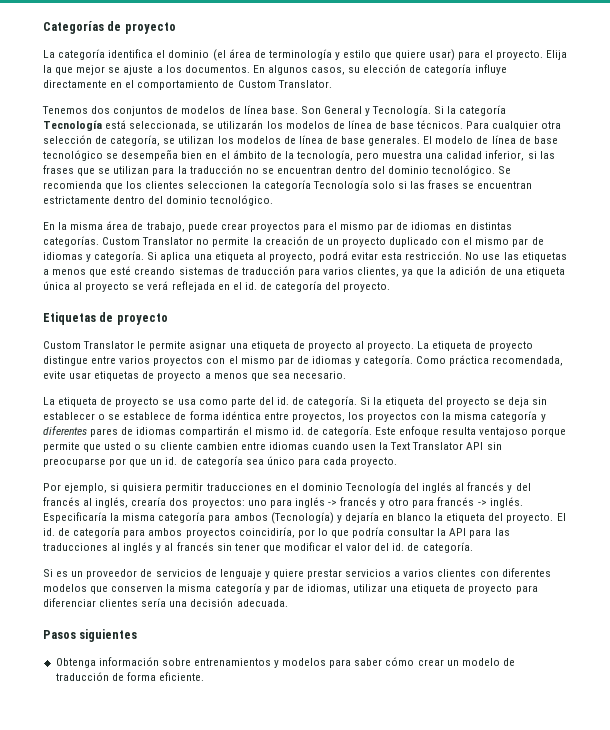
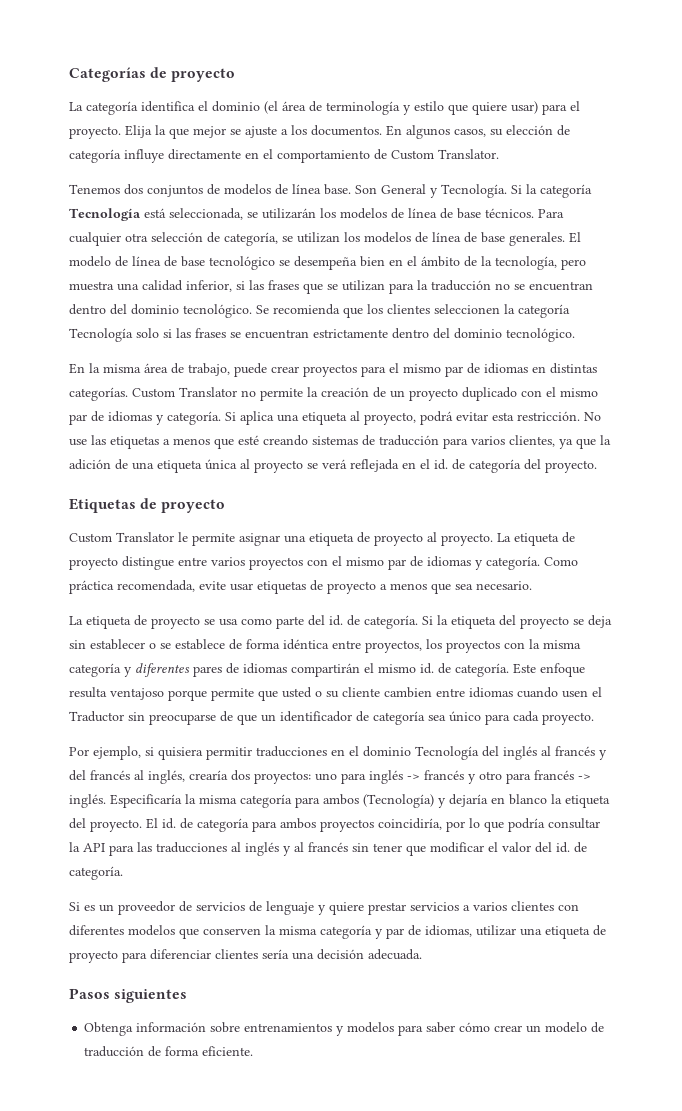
- Este enfoque resulta ventajoso porque permite que usted o su cliente cambien entre idiomas cuando usen la Text Translator API sin preocuparse por que un id. de categoría sea único para cada proyecto.
+ Este enfoque resulta ventajoso porque permite que usted o su cliente cambien entre idiomas cuando usen el Traductor sin preocuparse de que un identificador de categoría sea único para cada proyecto.

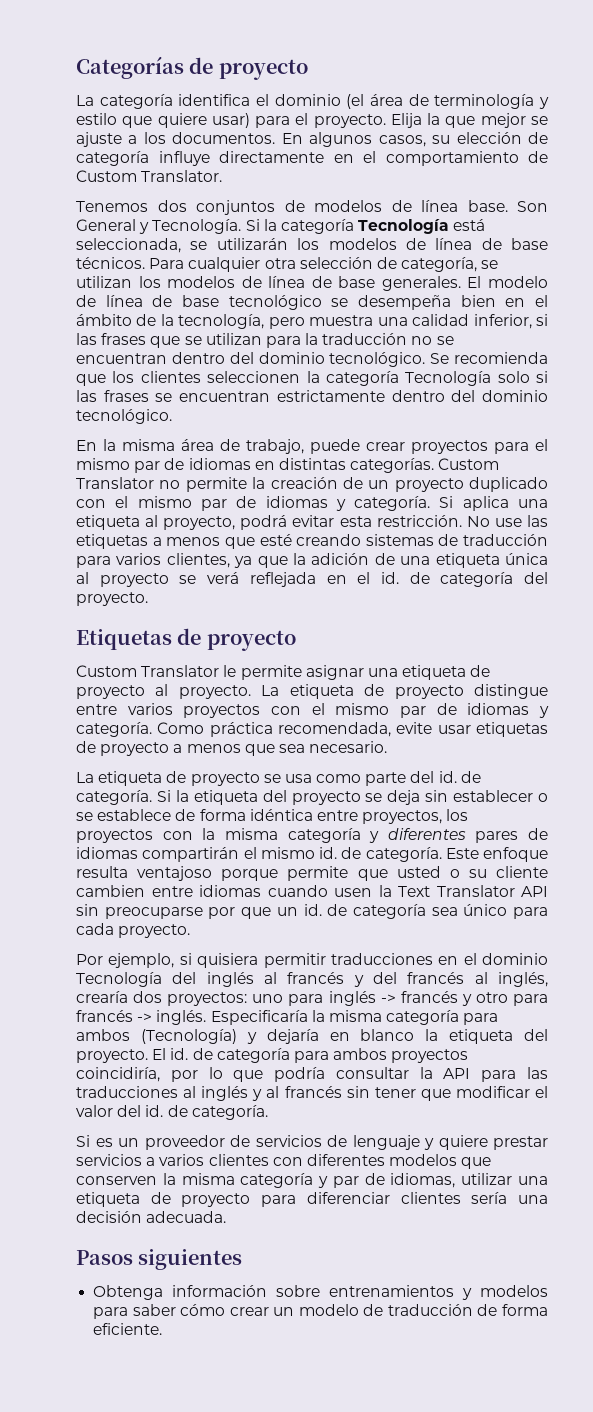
- Este enfoque resulta ventajoso porque permite que usted o su cliente cambien entre idiomas cuando usen el Traductor sin preocuparse de que un identificador de categoría sea único para cada proyecto.
+ Este enfoque resulta ventajoso porque permite que usted o su cliente cambien entre idiomas cuando usen la Text Translator API sin preocuparse por que un id. de categoría sea único para cada proyecto.

